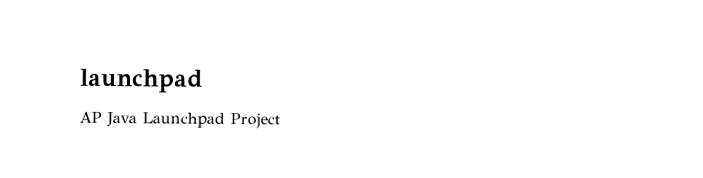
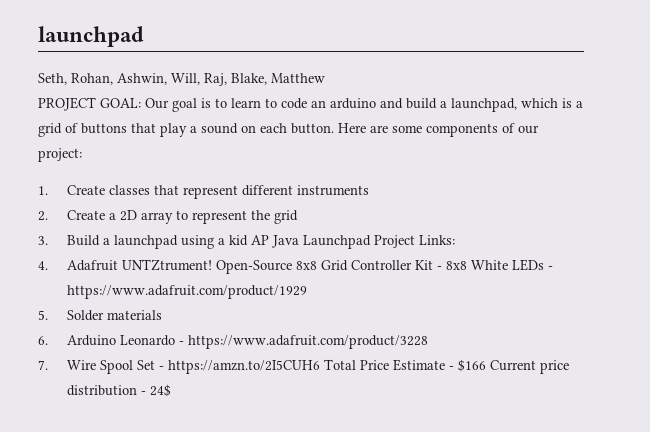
- AP Java Launchpad Project
+ Seth, Rohan, Ashwin, Will, Raj, Blake, Matthew
+ PROJECT GOAL: Our goal is to learn to code an arduino and build a launchpad, which is a grid of buttons that play a sound on each button. Here are some components of our project:
+ 1. Create classes that represent different instruments
+ 2. Create a 2D array to represent the grid
+ 3. Build a launchpad using a kid AP Java Launchpad Project Links:
+ 4. Adafruit UNTZtrument! Open-Source 8x8 Grid Controller Kit - 8x8 White LEDs - https://www.adafruit.com/product/1929
+ 5. Solder materials
+ 6. Arduino Leonardo - https://www.adafruit.com/product/3228
+ 7. Wire Spool Set - https://amzn.to/2I5CUH6 Total Price Estimate - $166 Current price distribution - 24$

